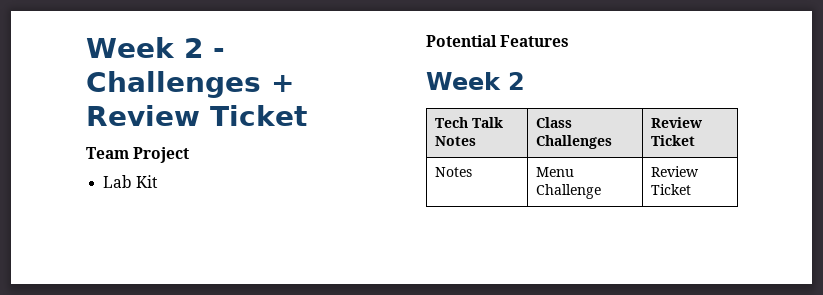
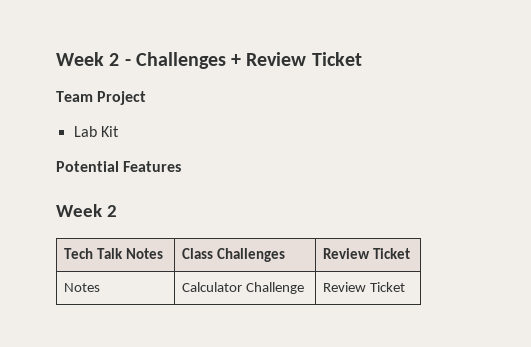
- Notes | Menu Challenge | Review Ticket
+ Notes | Calculator Challenge | Review Ticket

